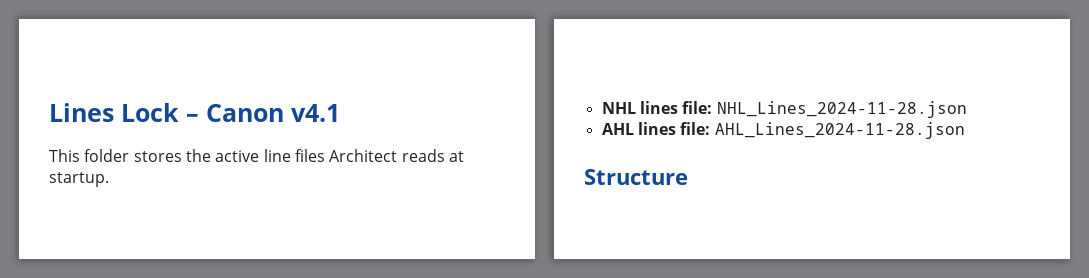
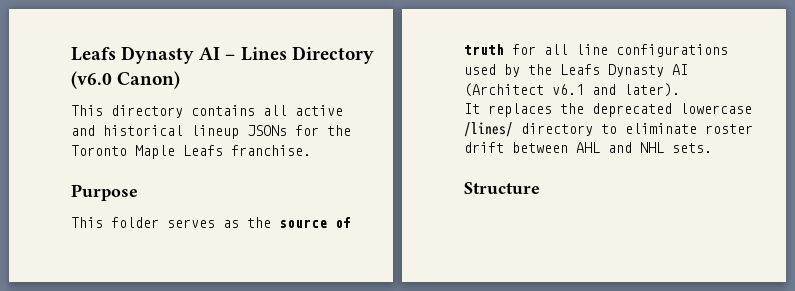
- Lines Lock – Canon v4.1
- This folder stores the active line files Architect reads at startup.
- NHL lines file: NHL_Lines_2024-11-28.json
- AHL lines file: AHL_Lines_2024-11-28.json
+ Leafs Dynasty AI – Lines Directory (v6.0 Canon)
+ This directory contains all active and historical lineup JSONs for the Toronto Maple Leafs franchise.
+ Purpose
+ This folder serves as the source of truth for all line configurations used by the Leafs Dynasty AI (Architect v6.1 and later).
+ It replaces the deprecated lowercase /lines/ directory to eliminate roster drift between AHL and NHL sets.

